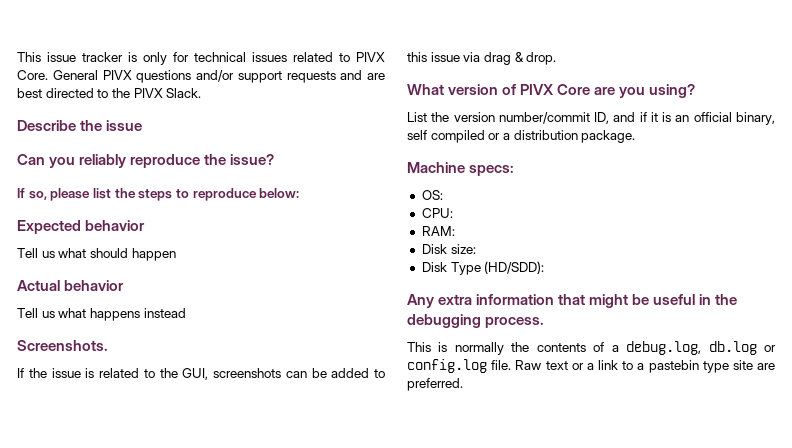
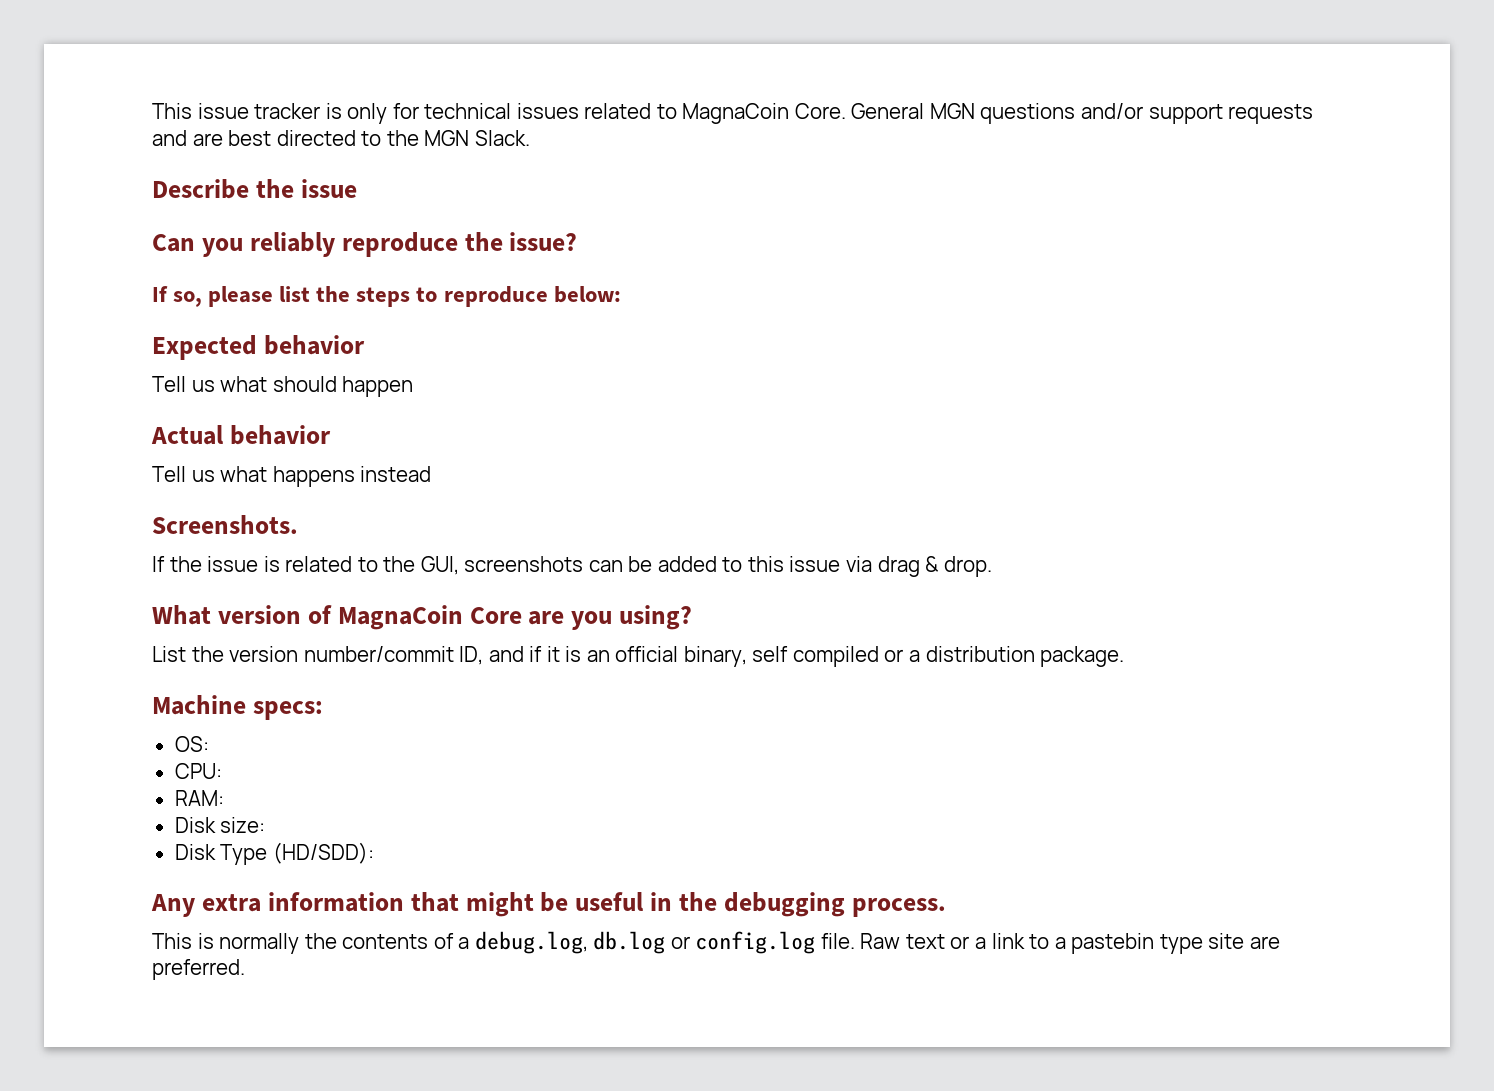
- This issue tracker is only for technical issues related to PIVX Core.
+ This issue tracker is only for technical issues related to MagnaCoin Core.
- General PIVX questions and/or support requests and are best directed to the PIVX Slack.
+ General MGN questions and/or support requests and are best directed to the MGN Slack.
- What version of PIVX Core are you using?
+ What version of MagnaCoin Core are you using?

